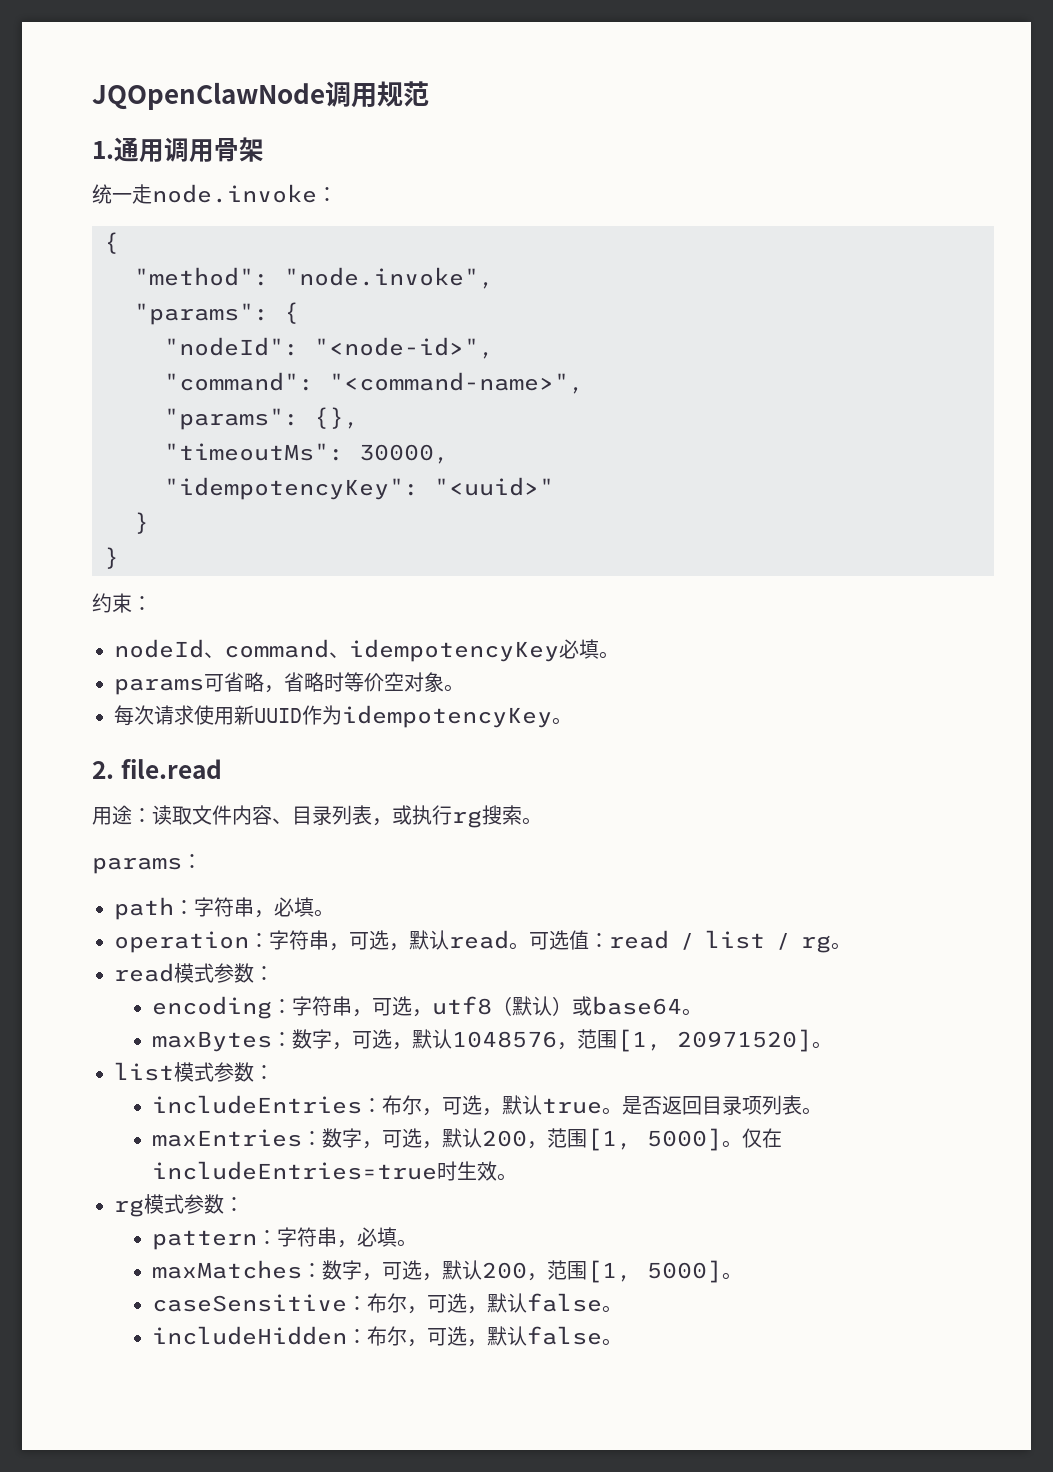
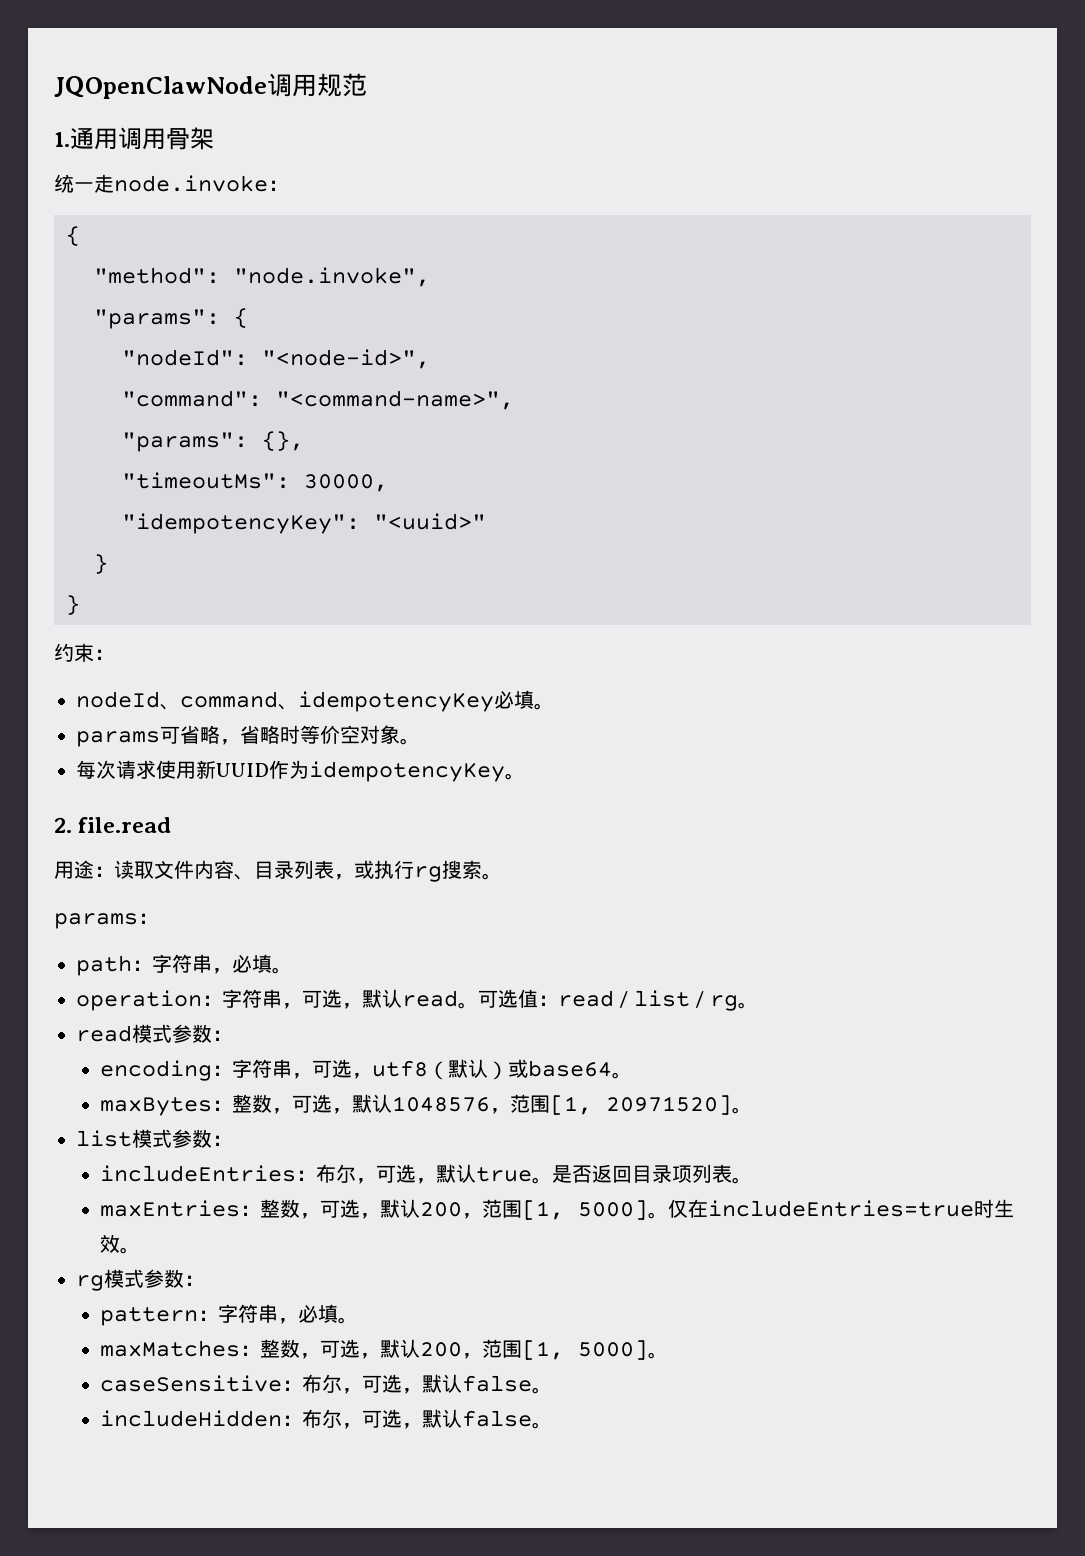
- maxBytes：数字，可选，默认1048576，范围[1, 20971520]。
+ maxBytes：整数，可选，默认1048576，范围[1, 20971520]。
- maxEntries：数字，可选，默认200，范围[1, 5000]。
+ maxEntries：整数，可选，默认200，范围[1, 5000]。
- maxMatches：数字，可选，默认200，范围[1, 5000]。
+ maxMatches：整数，可选，默认200，范围[1, 5000]。

